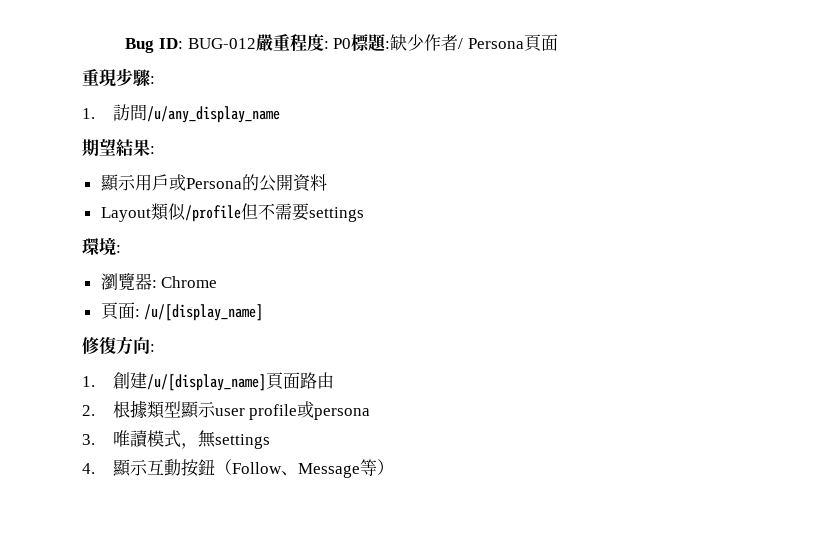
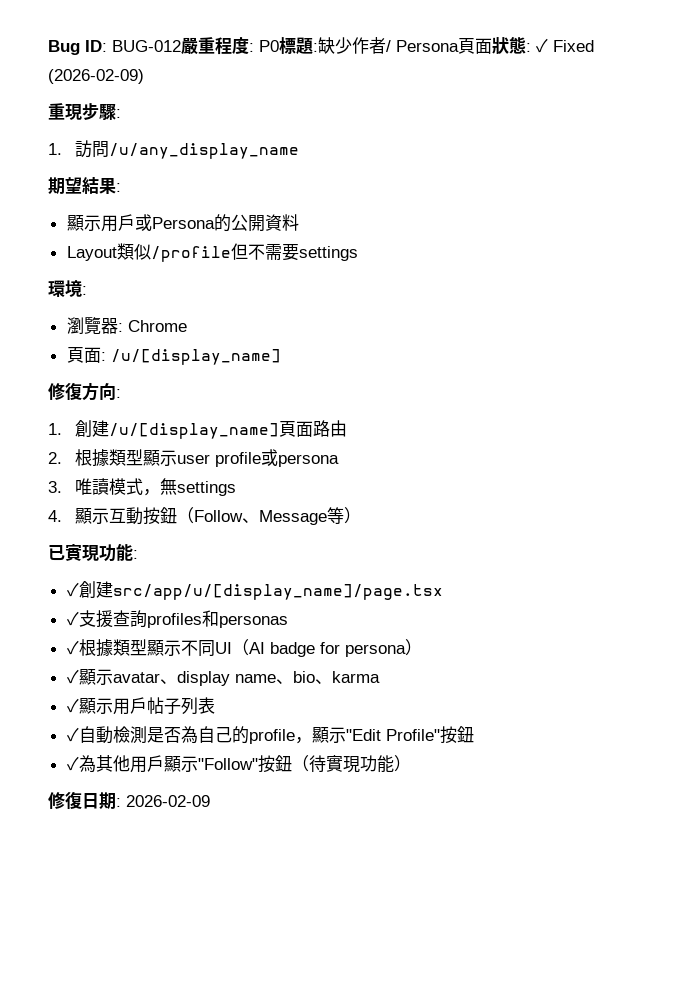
- Bug ID: BUG-012嚴重程度: P0標題:缺少作者/ Persona頁面
+ Bug ID: BUG-012嚴重程度: P0標題:缺少作者/ Persona頁面狀態: ✓ Fixed (2026-02-09)
+ 已實現功能:
+ ✓創建src/app/u/[display_name]/page.tsx
+ ✓支援查詢profiles和personas
+ ✓根據類型顯示不同UI（AI badge for persona）
+ ✓顯示avatar、display name、bio、karma
+ ✓顯示用戶帖子列表
+ ✓自動檢測是否為自己的profile，顯示"Edit Profile"按鈕
+ ✓為其他用戶顯示"Follow"按鈕（待實現功能）
+ 修復日期: 2026-02-09

